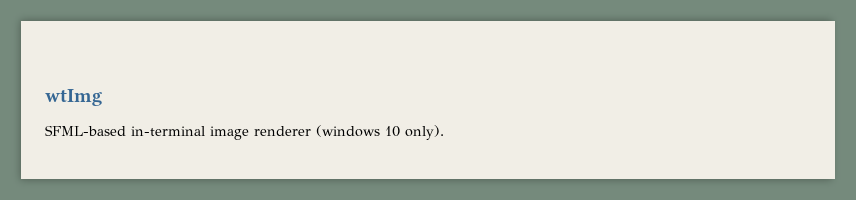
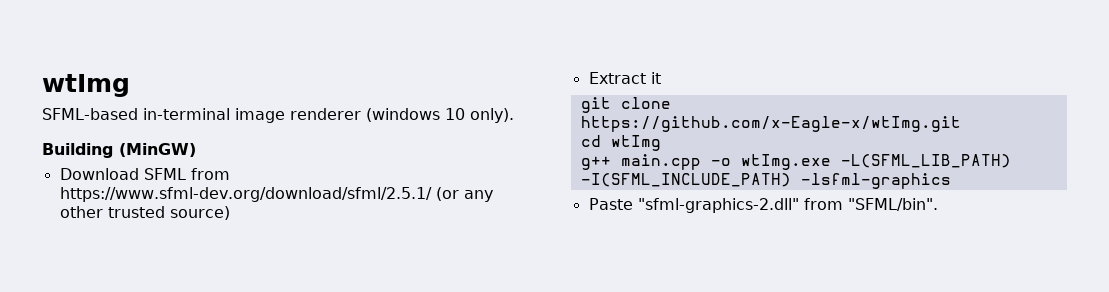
+ Building (MinGW)
+ Download SFML from https://www.sfml-dev.org/download/sfml/2.5.1/ (or any other trusted source)
+ Extract it
+ git clone https://github.com/x-Eagle-x/wtImg.git
+ cd wtImg
+ g++ main.cpp -o wtImg.exe -L(SFML_LIB_PATH) -I(SFML_INCLUDE_PATH) -lsfml-graphics
+ Paste "sfml-graphics-2.dll" from "SFML/bin".

